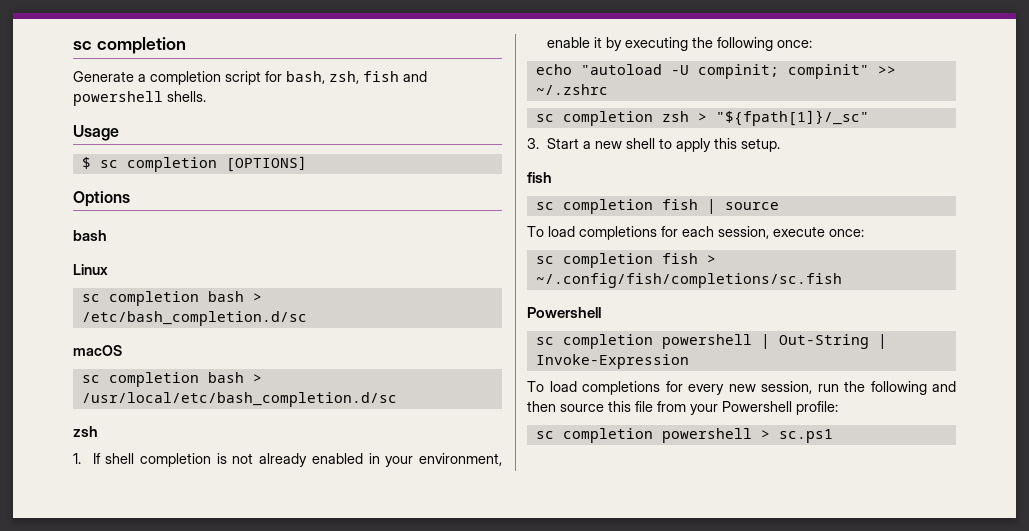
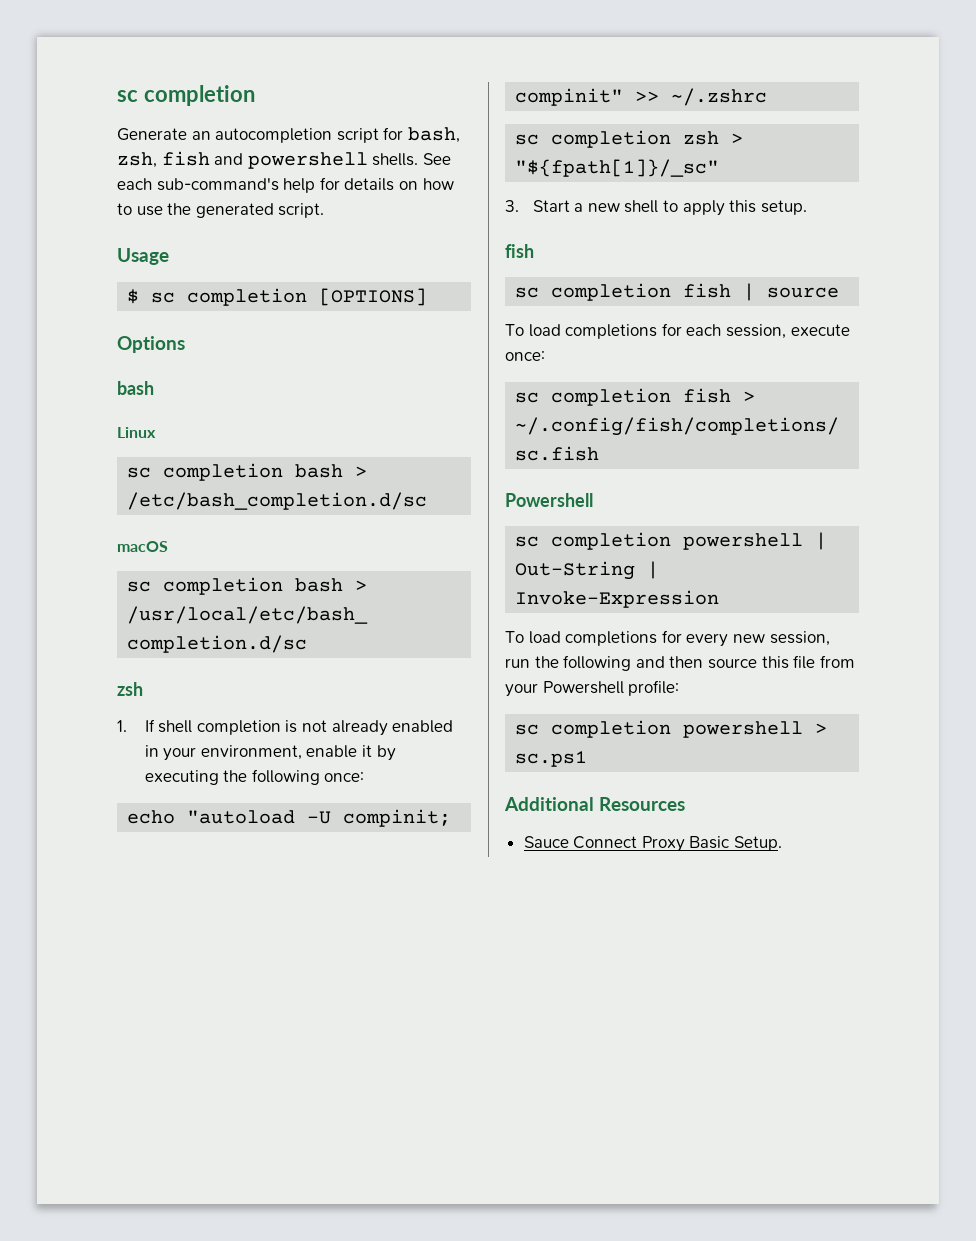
- Generate a completion script for bash, zsh, fish and powershell shells.
+ Generate an autocompletion script for bash, zsh, fish and powershell shells. See each sub-command's help for details on how to use the generated script.
+ Additional Resources
+ Sauce Connect Proxy Basic Setup.

